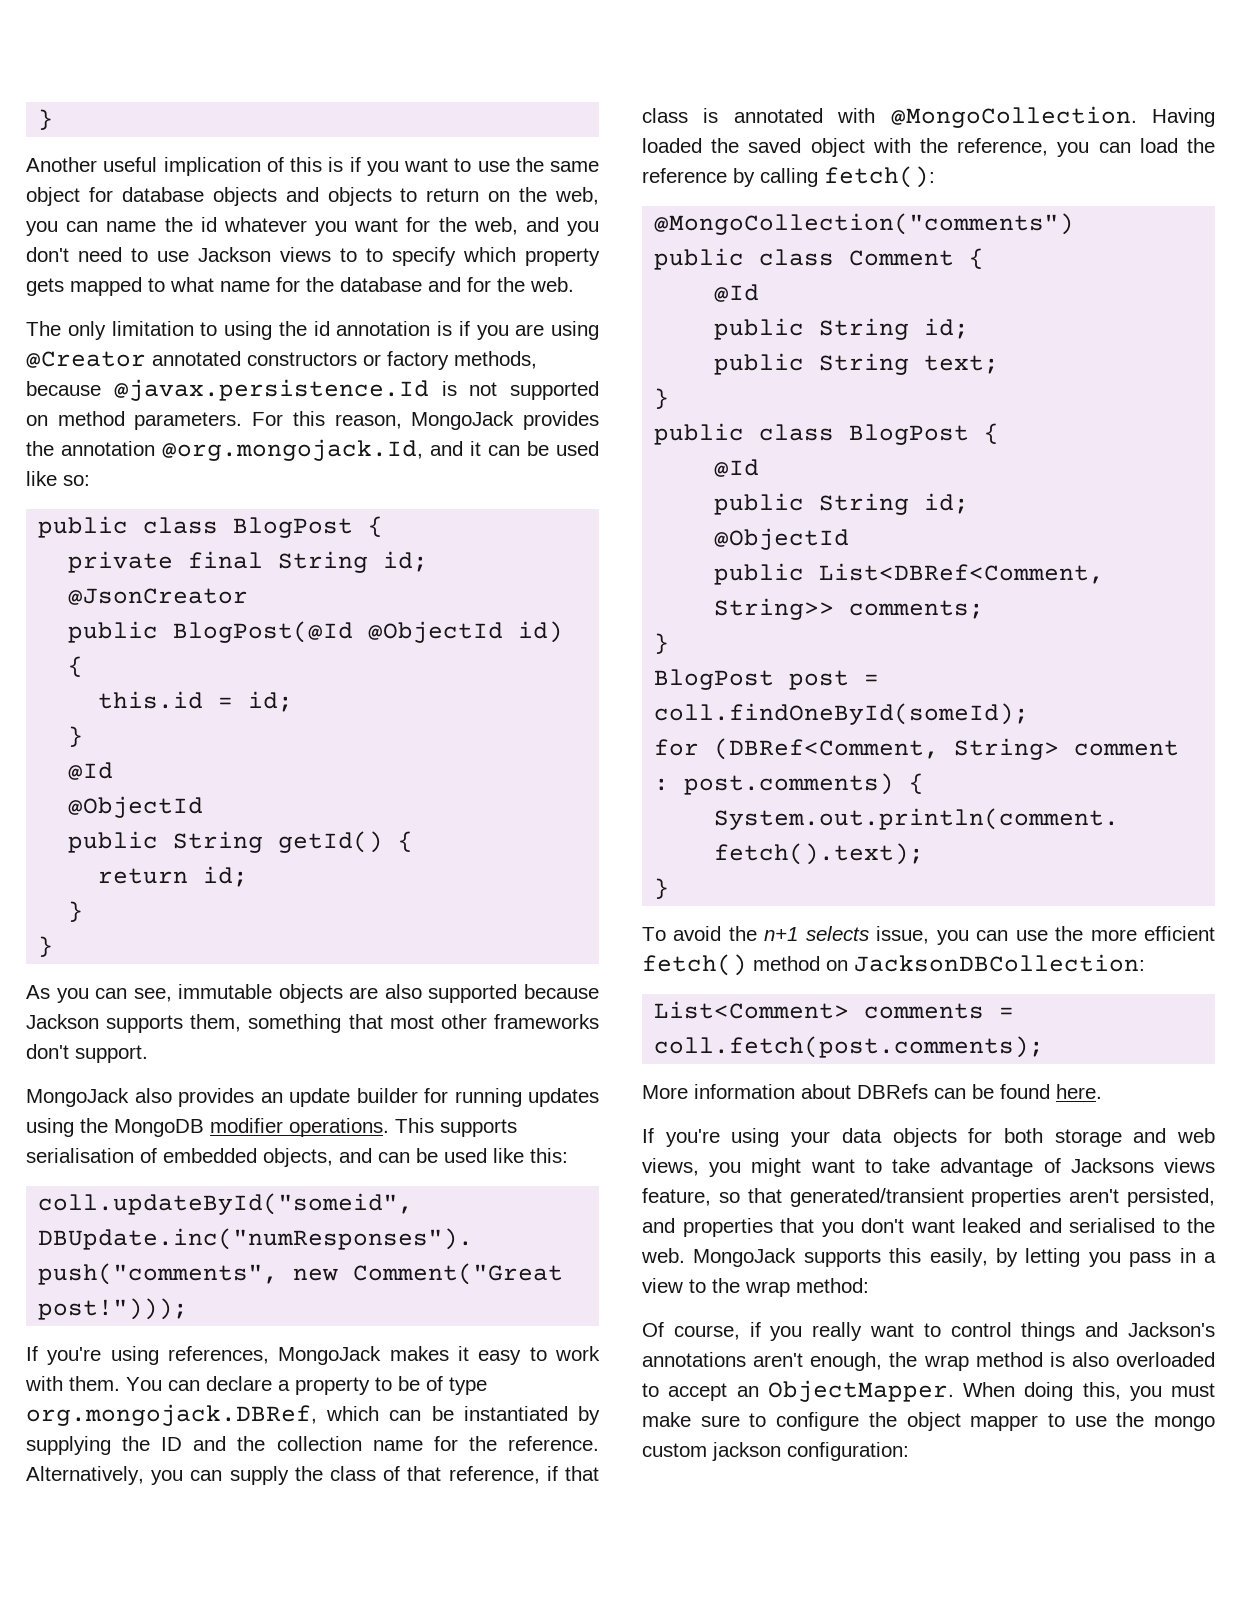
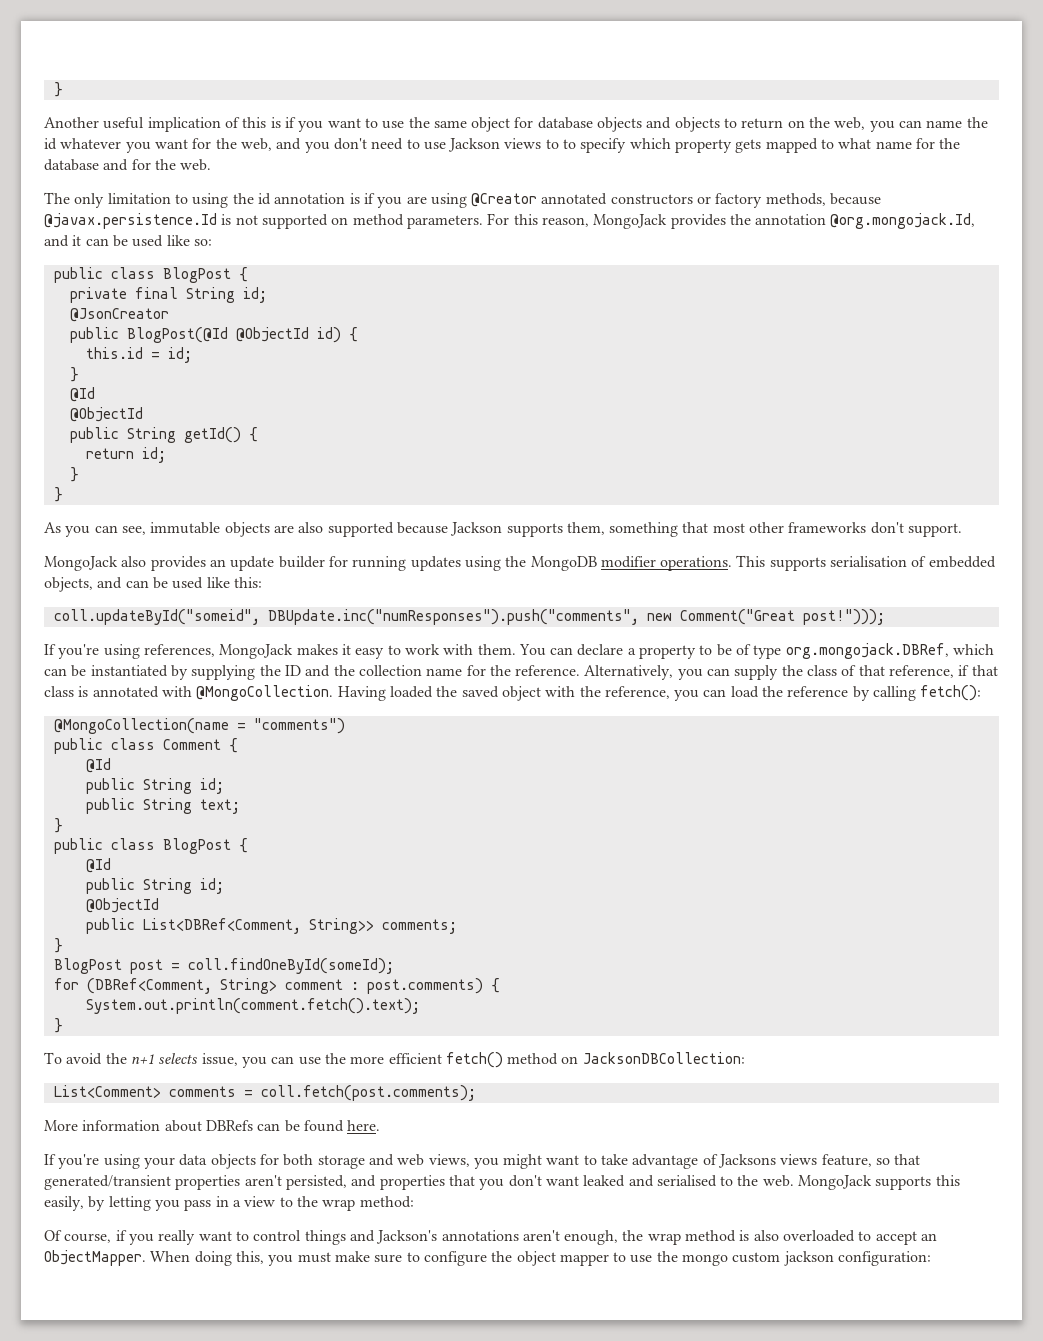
- @MongoCollection("comments")
+ @MongoCollection(name = "comments")

